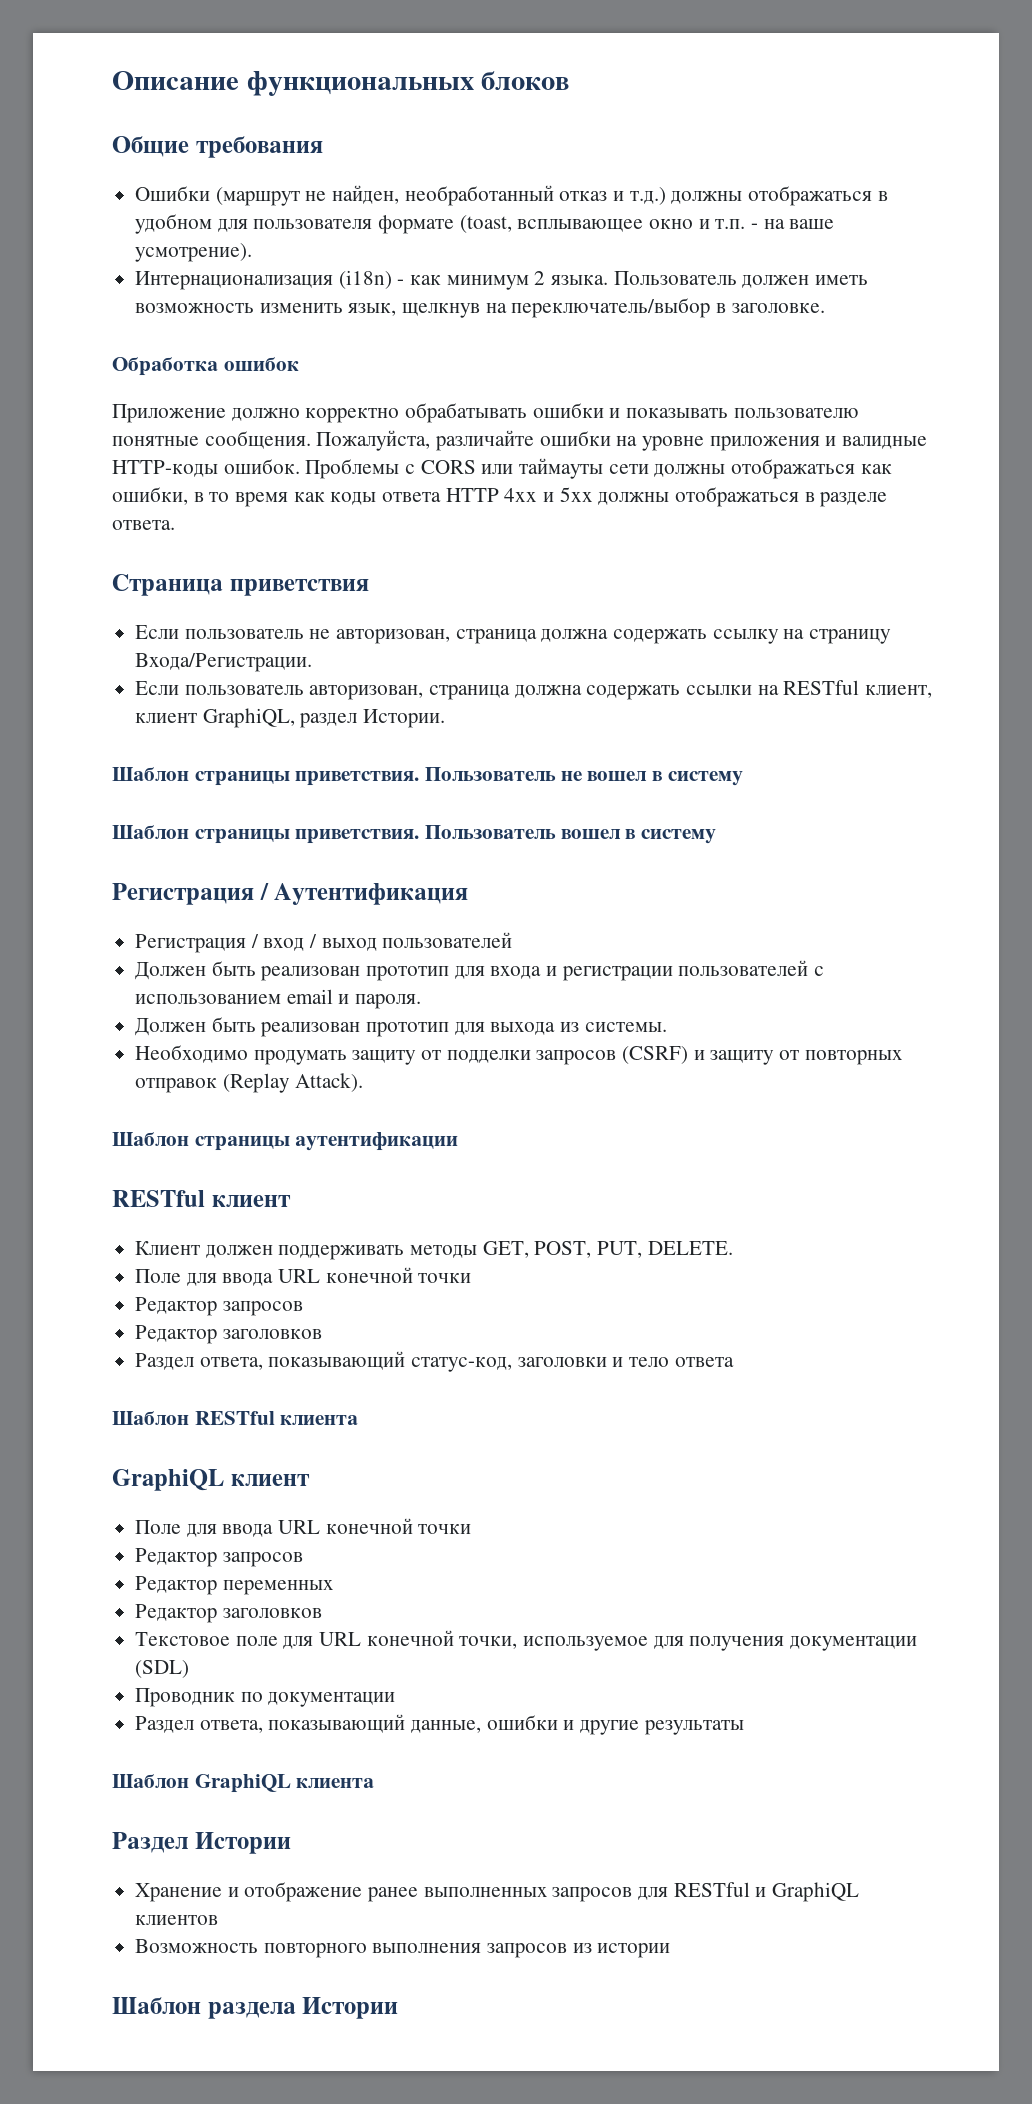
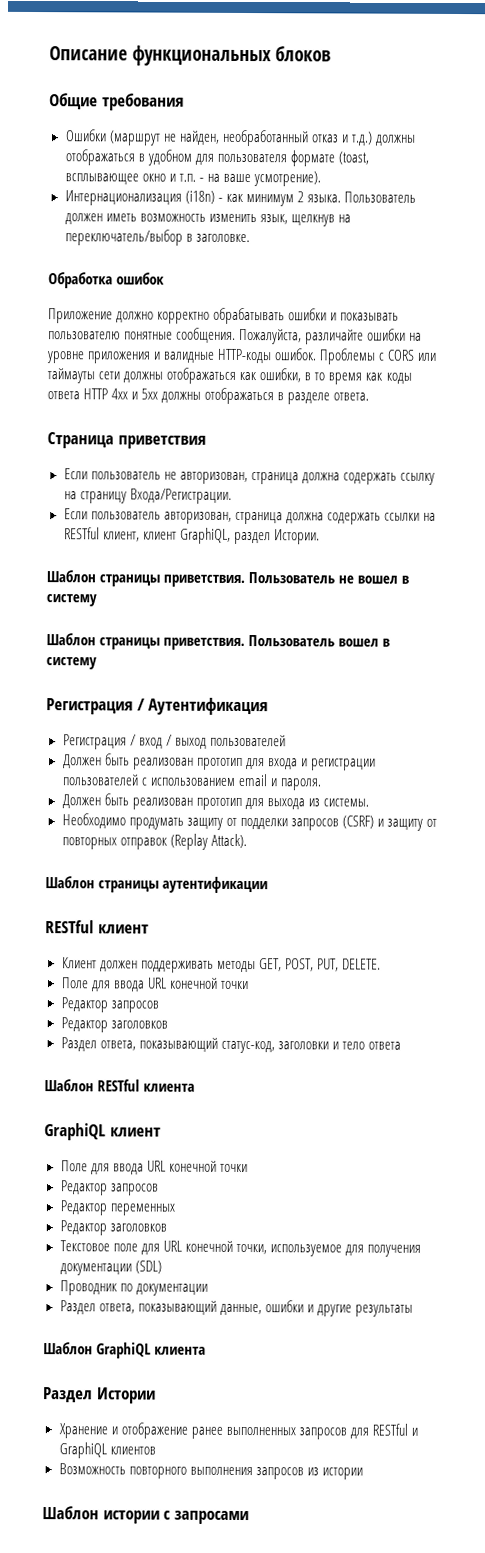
- Шаблон раздела Истории
+ Шаблон истории с запросами

